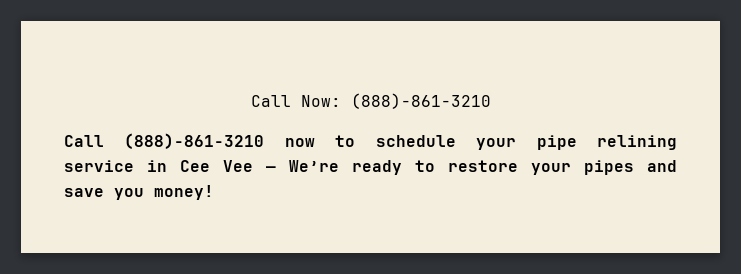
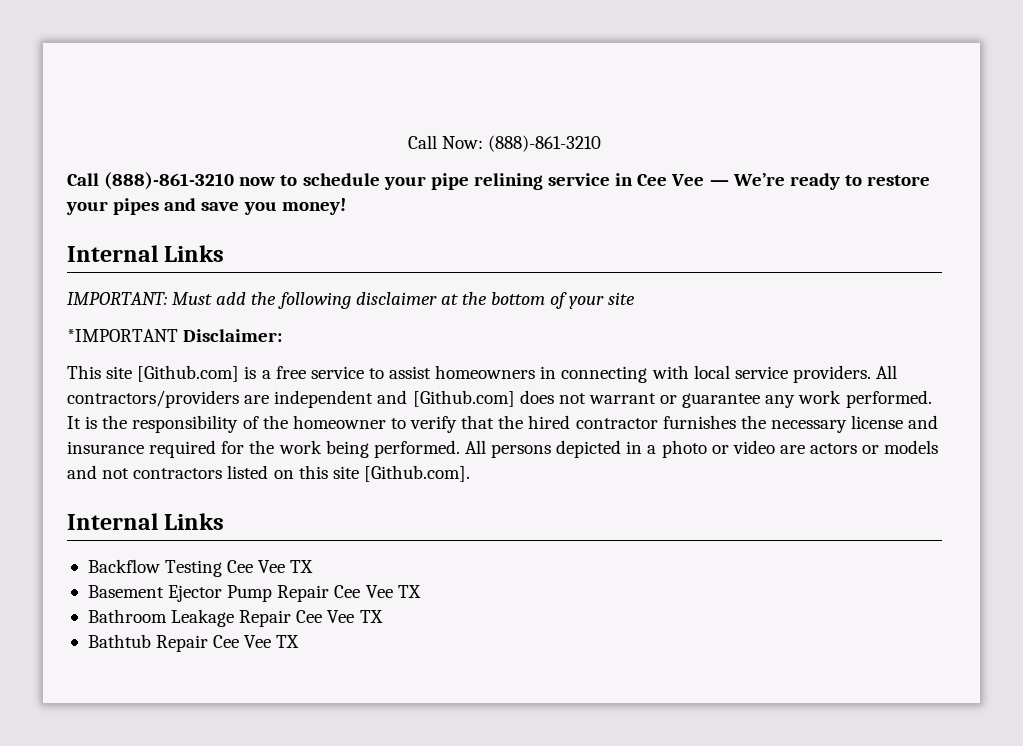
  Call (888)-861-3210 now to schedule your pipe relining service in Cee Vee — We’re ready to restore your pipes and save you money!
+ Internal Links
+ IMPORTANT: Must add the following disclaimer at the bottom of your site
+ *IMPORTANT Disclaimer:
+ This site [Github.com] is a free service to assist homeowners in connecting with local service providers. All contractors/providers are independent and [Github.com] does not warrant or guarantee any work performed. It is the responsibility of the homeowner to verify that the hired contractor furnishes the necessary license and insurance required for the work being performed. All persons depicted in a photo or video are actors or models and not contractors listed on this site [Github.com].
+ Internal Links
+ Backflow Testing Cee Vee TX
+ Basement Ejector Pump Repair Cee Vee TX
+ Bathroom Leakage Repair Cee Vee TX
+ Bathtub Repair Cee Vee TX

